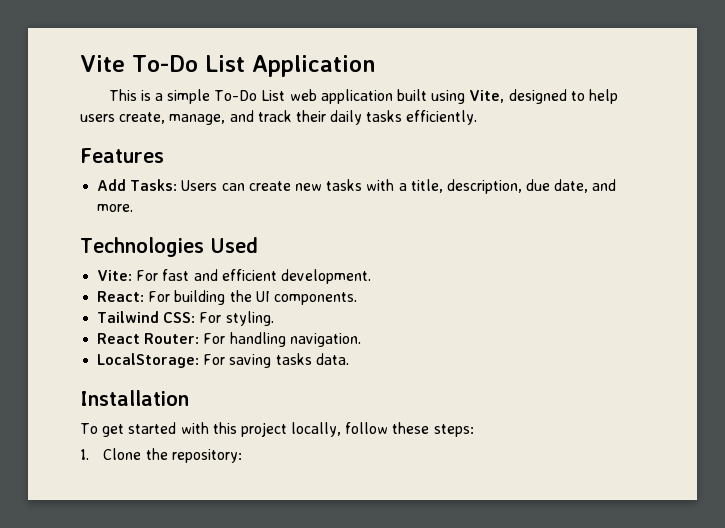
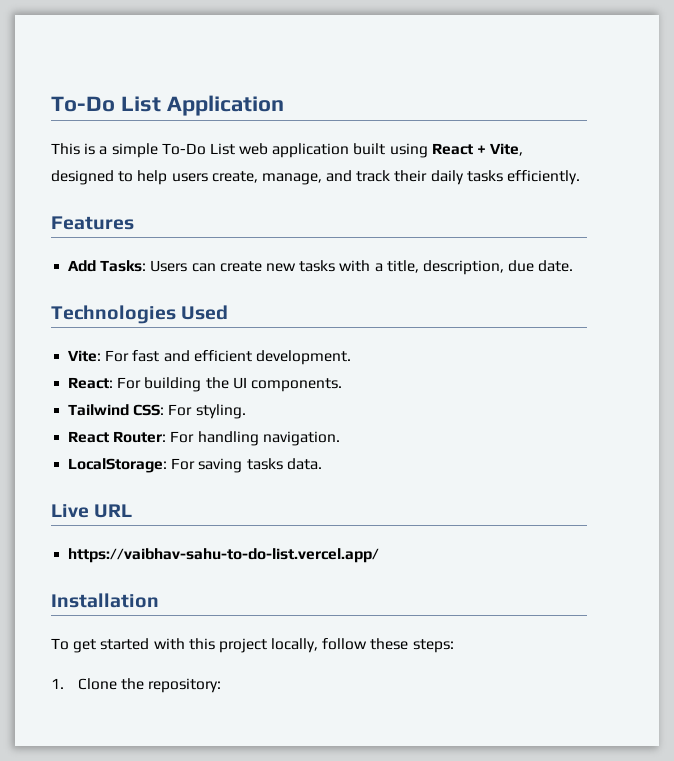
- Vite To-Do List Application
+ To-Do List Application
- This is a simple To-Do List web application built using Vite, designed to help users create, manage, and track their daily tasks efficiently.
+ This is a simple To-Do List web application built using React + Vite, designed to help users create, manage, and track their daily tasks efficiently.
- Add Tasks: Users can create new tasks with a title, description, due date, and more.
+ Add Tasks: Users can create new tasks with a title, description, due date.
+ Live URL
+ https://vaibhav-sahu-to-do-list.vercel.app/

